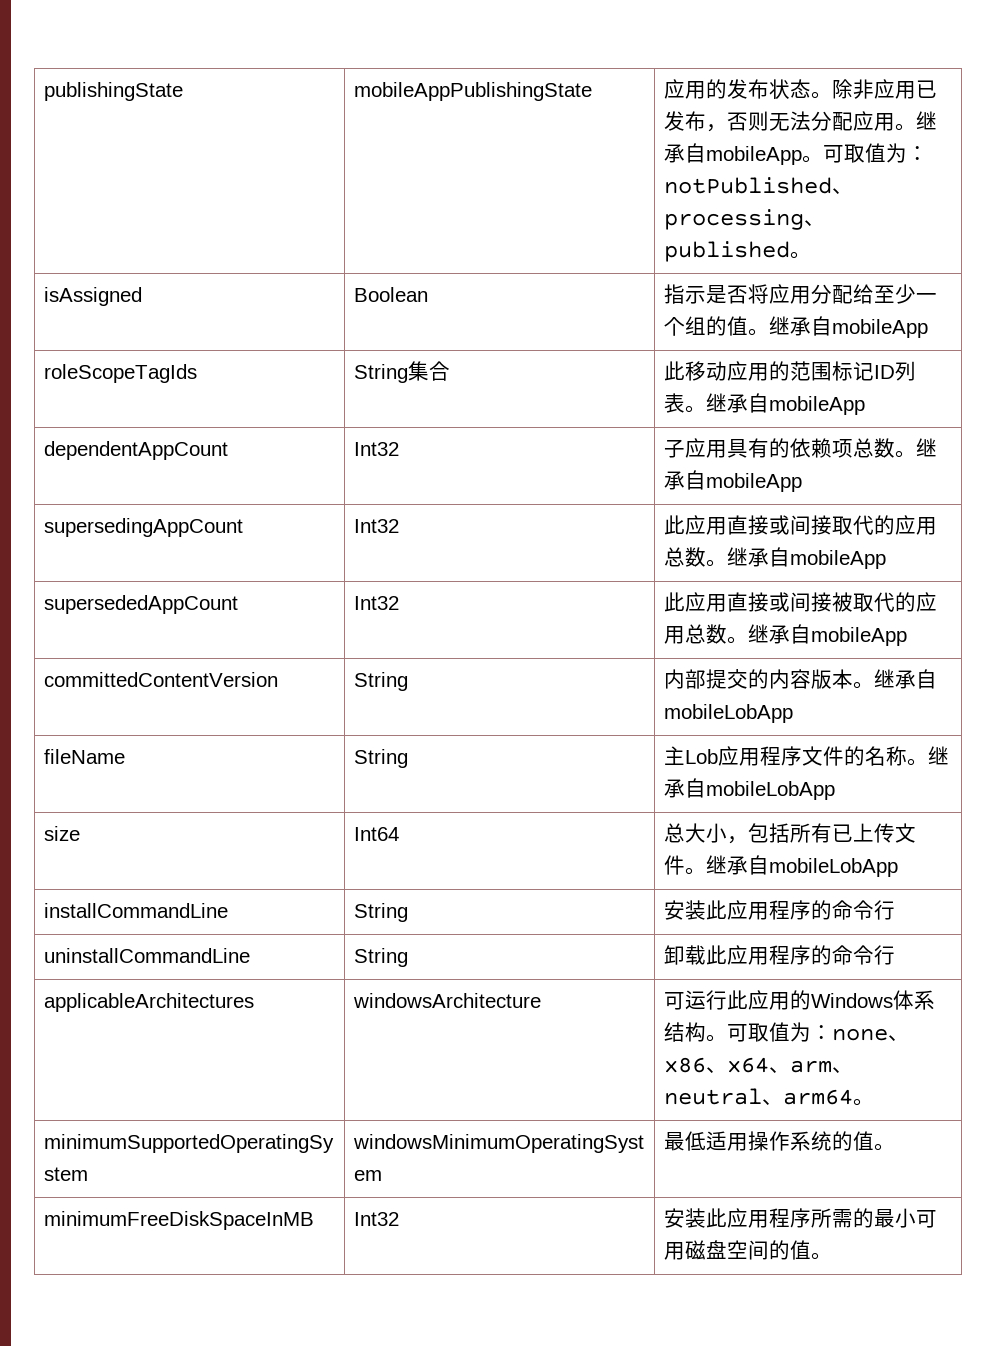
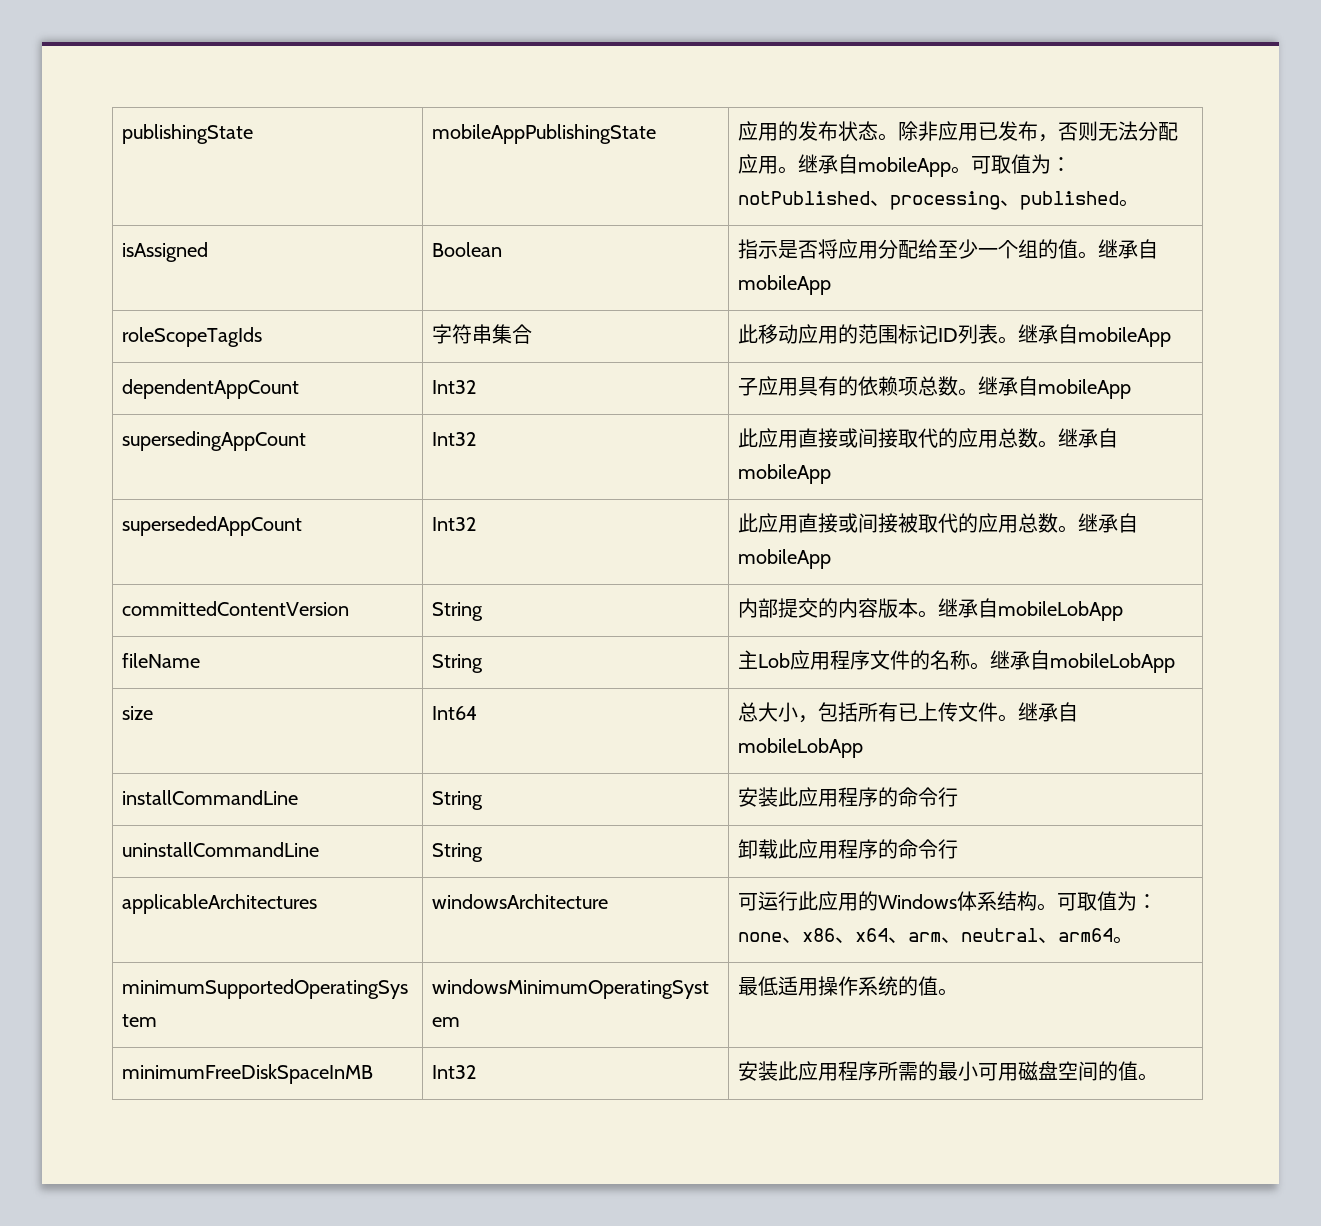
- roleScopeTagIds | String集合 | 此移动应用的范围标记ID列表。继承自mobileApp
+ roleScopeTagIds | 字符串集合 | 此移动应用的范围标记ID列表。继承自mobileApp

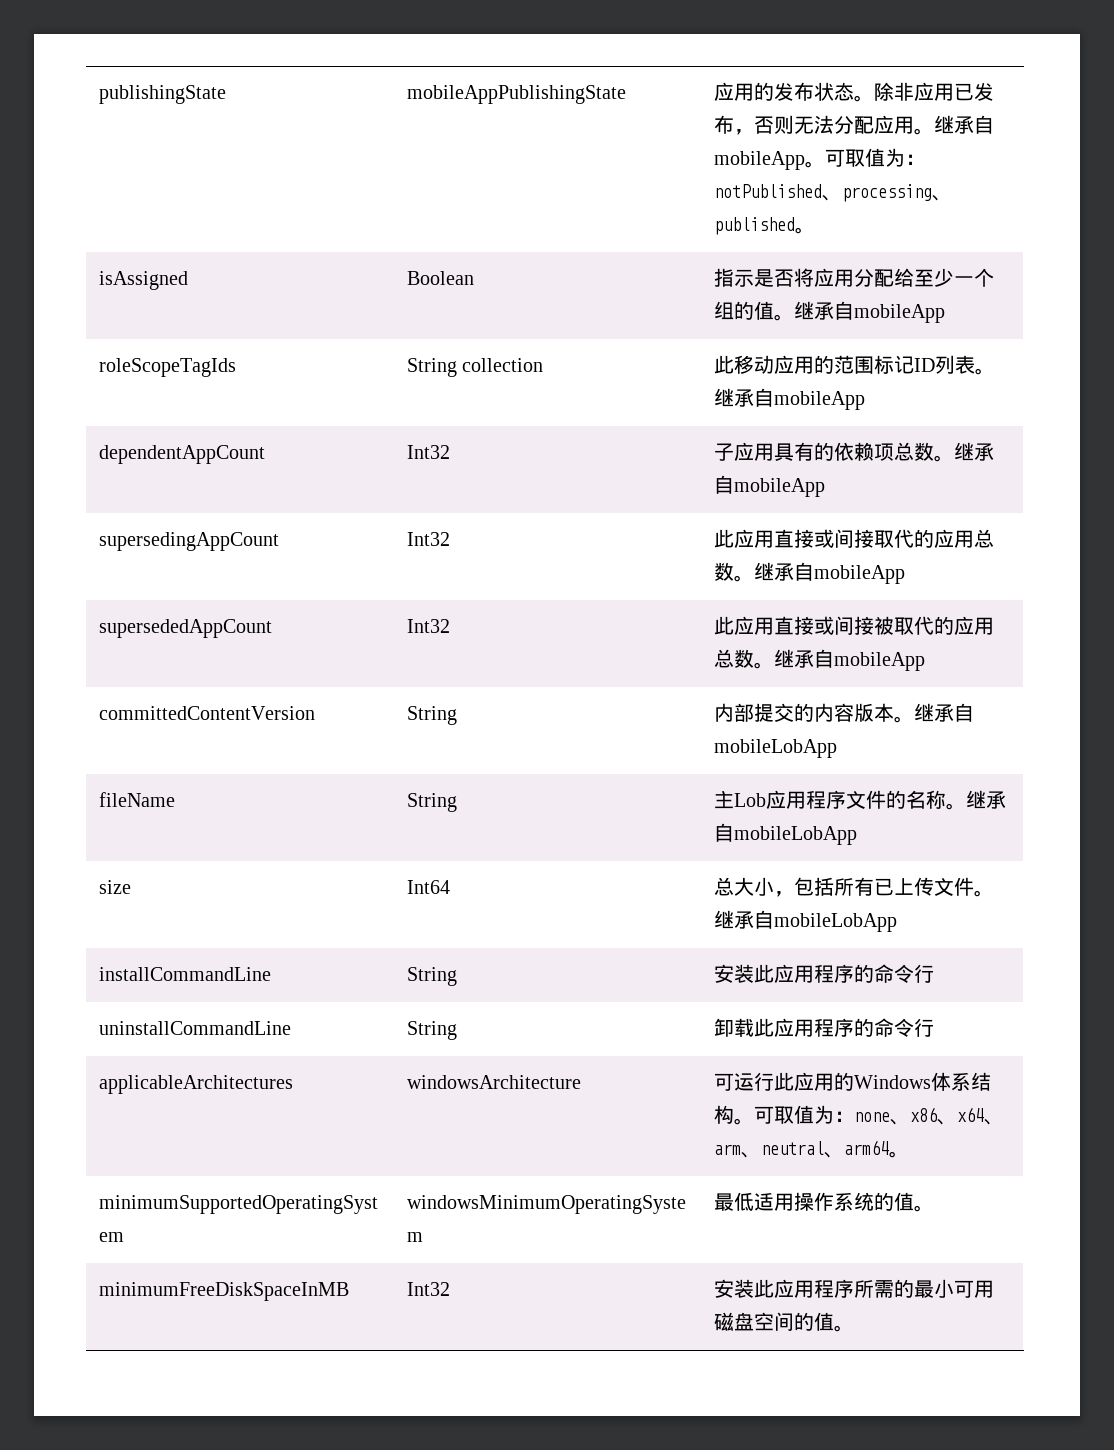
- roleScopeTagIds | 字符串集合 | 此移动应用的范围标记ID列表。继承自mobileApp
+ roleScopeTagIds | String collection | 此移动应用的范围标记ID列表。继承自mobileApp

